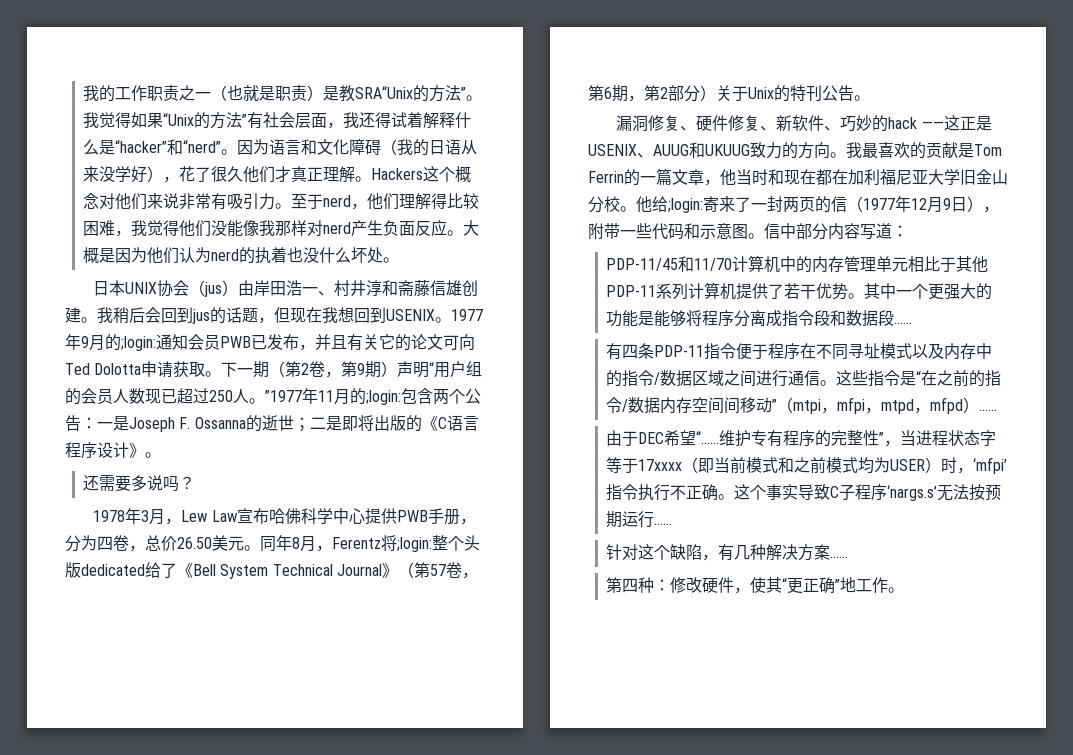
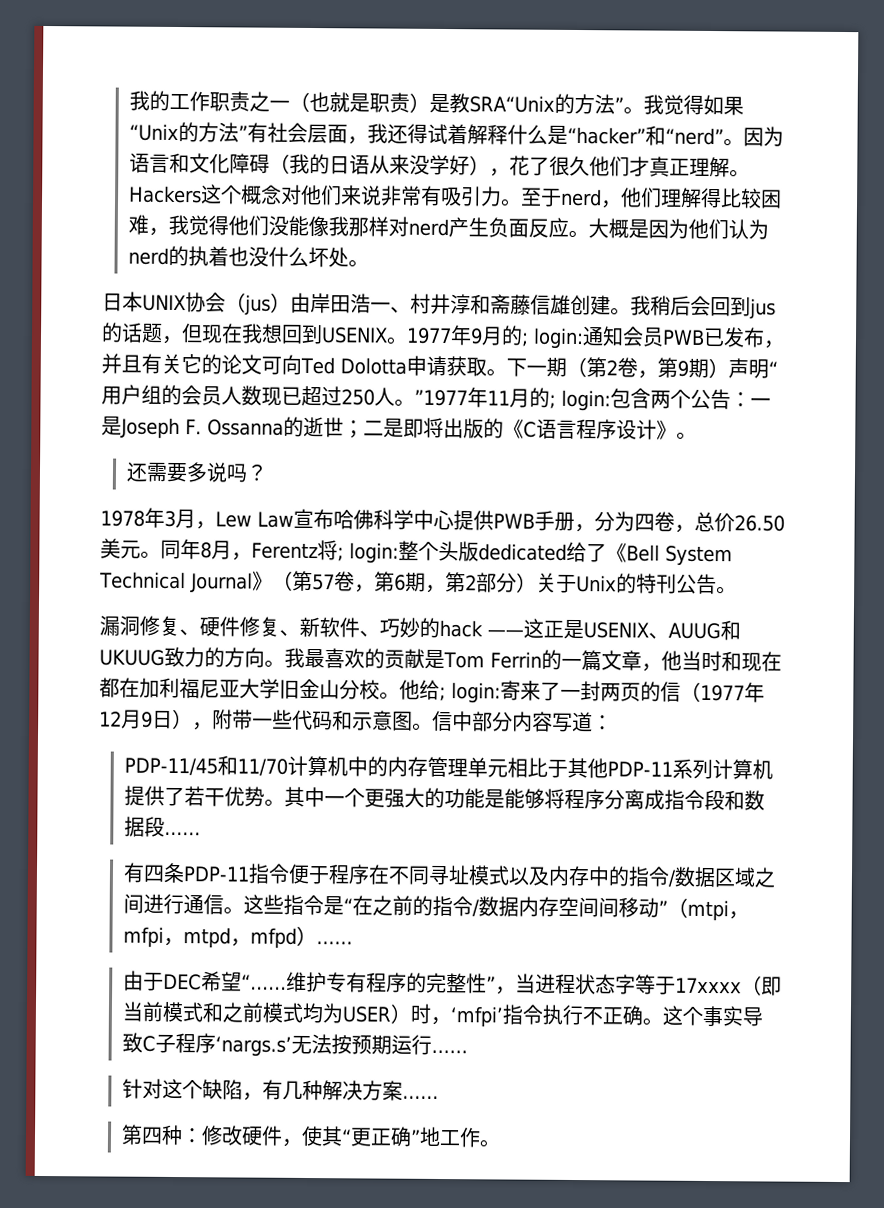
- 1977年9月的;login:通知会员PWB已发布，并且有关它的论文可向Ted Dolotta申请获取。
+ 1977年9月的; login:通知会员PWB已发布，并且有关它的论文可向Ted Dolotta申请获取。
- 下一期（第2卷，第9期）声明“用户组的会员人数现已超过250人。”1977年11月的;login:包含两个公告：一是Joseph F. Ossanna的逝世；二是即将出版的《C语言程序设计》。
+ 下一期（第2卷，第9期）声明“用户组的会员人数现已超过250人。”1977年11月的; login:包含两个公告：一是Joseph F. Ossanna的逝世；二是即将出版的《C语言程序设计》。
- 同年8月，Ferentz将;login:整个头版dedicated给了《Bell System Technical Journal》（第57卷，第6期，第2部分）关于Unix的特刊公告。
+ 同年8月，Ferentz将; login:整个头版dedicated给了《Bell System Technical Journal》（第57卷，第6期，第2部分）关于Unix的特刊公告。
- 他给;login:寄来了一封两页的信（1977年12月9日），附带一些代码和示意图。
+ 他给; login:寄来了一封两页的信（1977年12月9日），附带一些代码和示意图。

